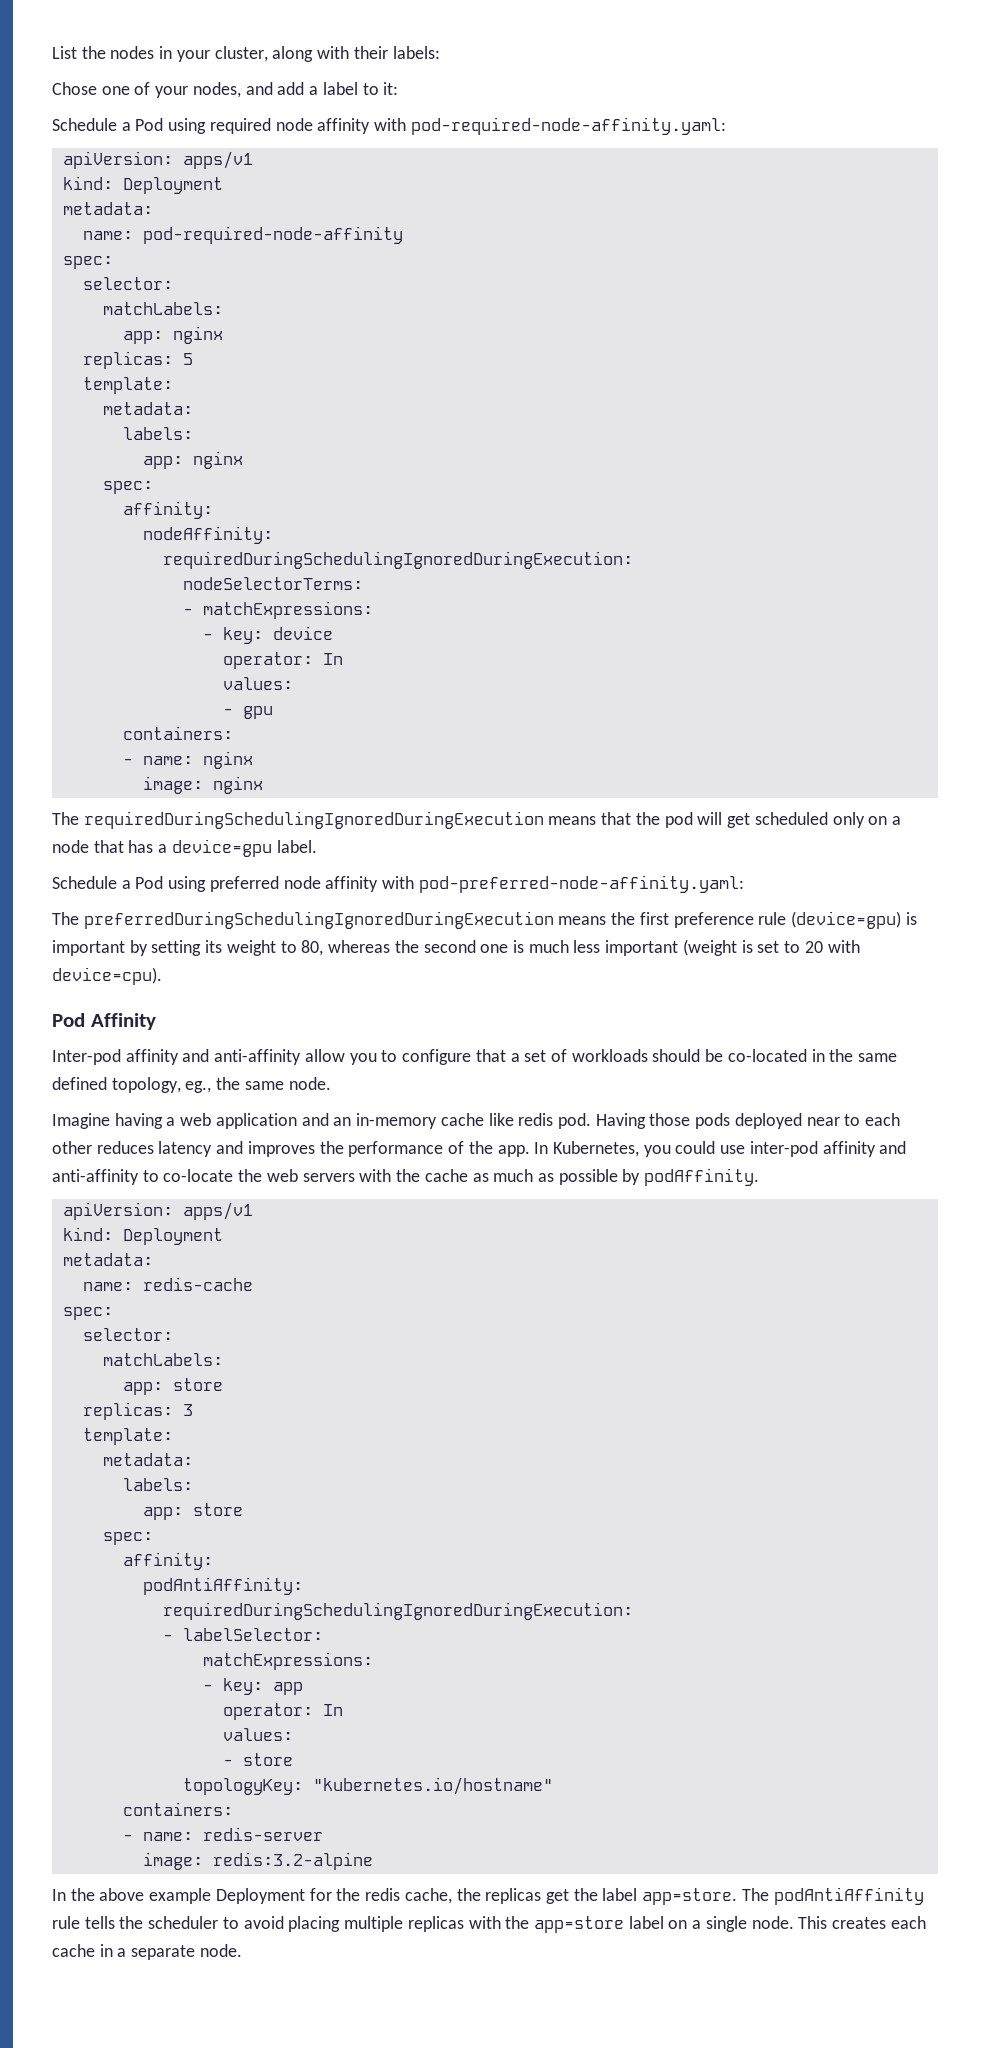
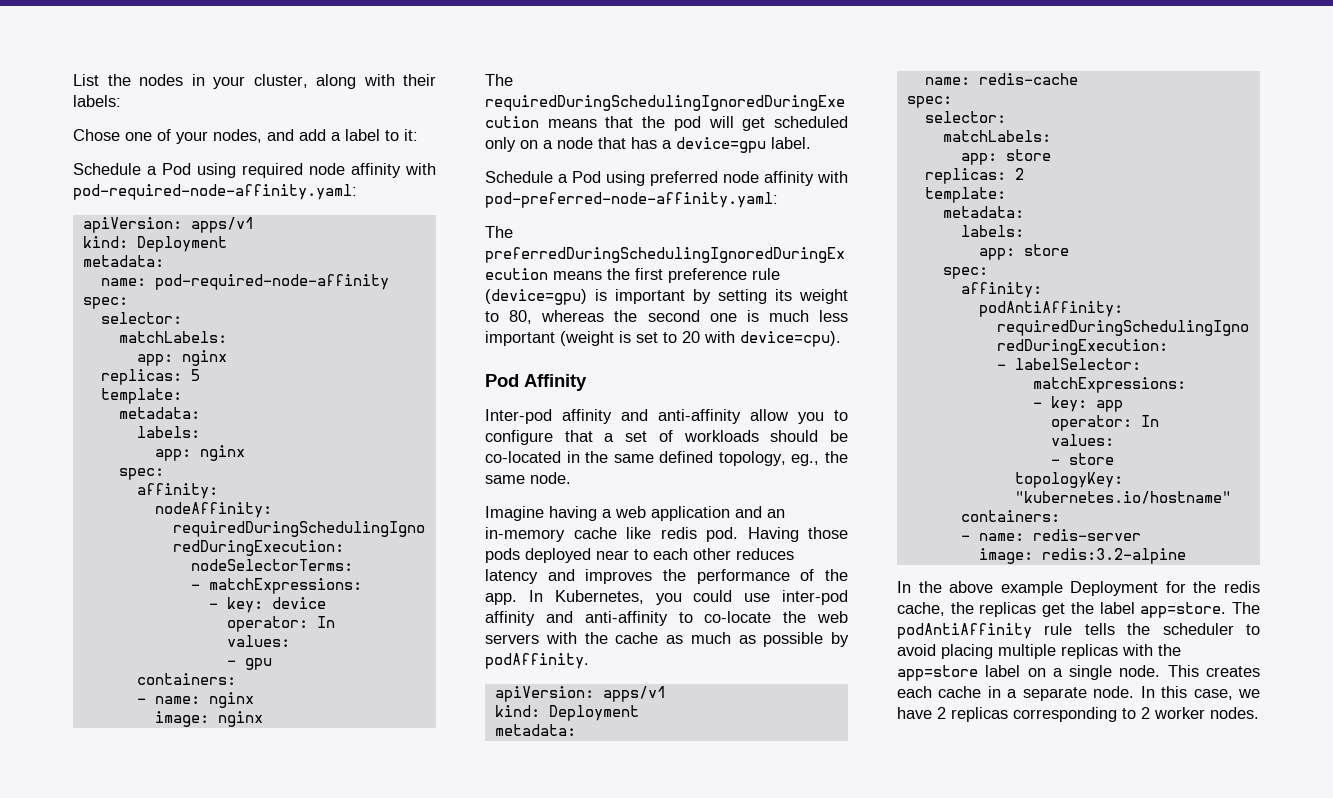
- replicas: 3
+ replicas: 2
+ In this case, we have 2 replicas corresponding to 2 worker nodes.

